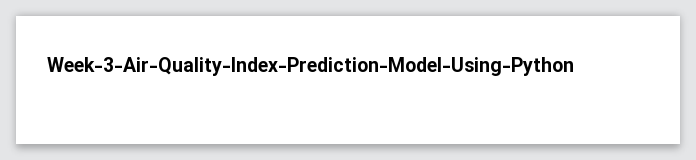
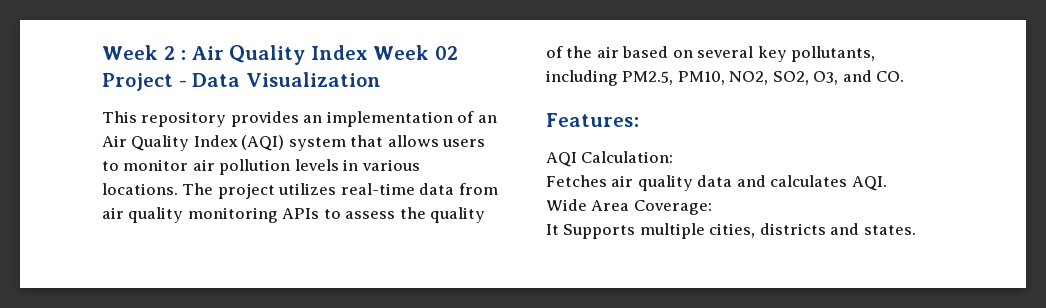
- Week-3-Air-Quality-Index-Prediction-Model-Using-Python
+ Week 2 : Air Quality Index Week 02 Project - Data Visualization
+ This repository provides an implementation of an Air Quality Index (AQI) system that allows users to monitor air pollution levels in various locations. The project utilizes real-time data from air quality monitoring APIs to assess the quality of the air based on several key pollutants, including PM2.5, PM10, NO2, SO2, O3, and CO.
+ Features:
+ AQI Calculation:
+ Fetches air quality data and calculates AQI.
+ Wide Area Coverage:
+ It Supports multiple cities, districts and states.

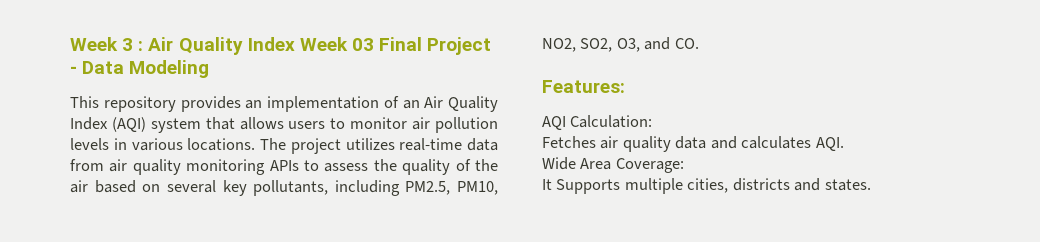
- Week 2 : Air Quality Index Week 02 Project - Data Visualization
+ Week 3 : Air Quality Index Week 03 Final Project - Data Modeling

